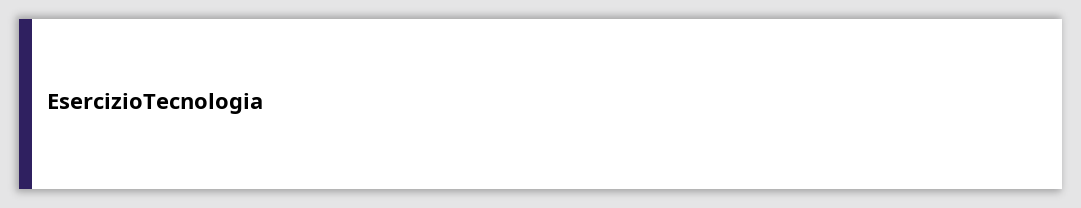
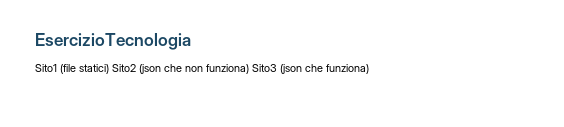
+ Sito1 (file statici) Sito2 (json che non funziona) Sito3 (json che funziona)

